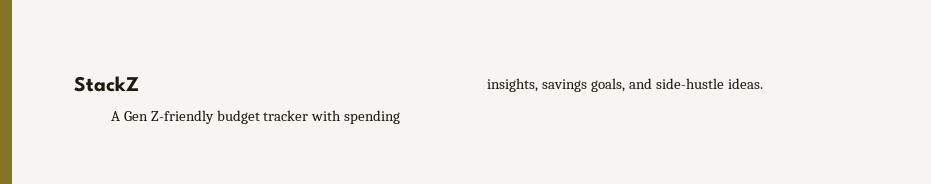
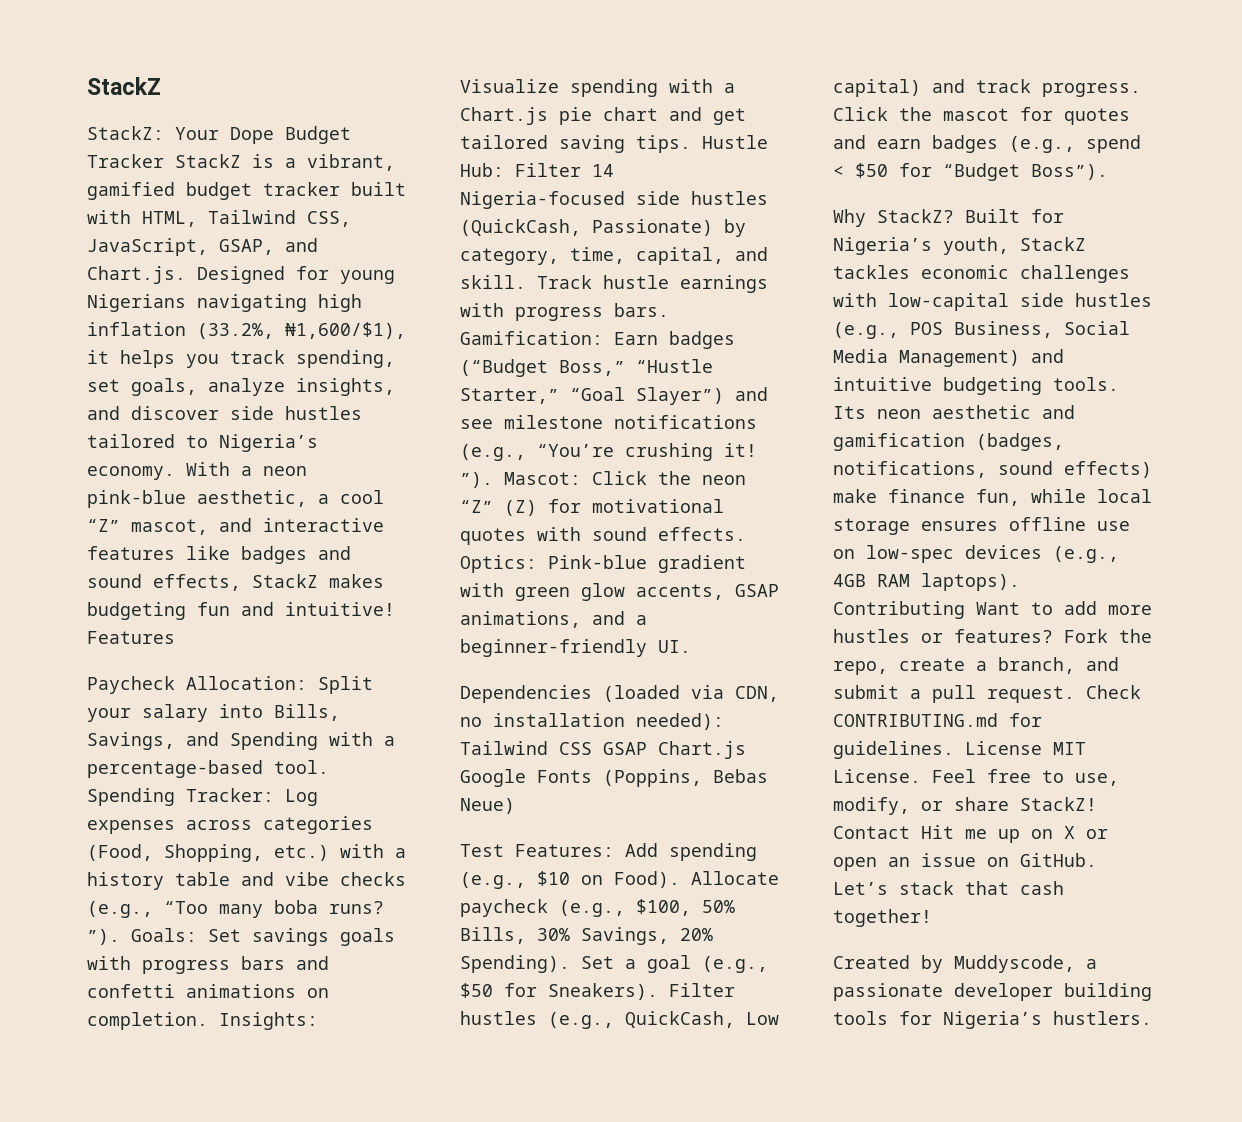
- A Gen Z-friendly budget tracker with spending insights, savings goals, and side-hustle ideas.
+ StackZ: Your Dope Budget Tracker StackZ is a vibrant, gamified budget tracker built with HTML, Tailwind CSS, JavaScript, GSAP, and Chart.js. Designed for young Nigerians navigating high inflation (33.2%, ₦1,600/$1), it helps you track spending, set goals, analyze insights, and discover side hustles tailored to Nigeria’s economy. With a neon pink-blue aesthetic, a cool “Z” mascot, and interactive features like badges and sound effects, StackZ makes budgeting fun and intuitive! Features
+ Paycheck Allocation: Split your salary into Bills, Savings, and Spending with a percentage-based tool. Spending Tracker: Log expenses across categories (Food, Shopping, etc.) with a history table and vibe checks (e.g., “Too many boba runs? ”). Goals: Set savings goals with progress bars and confetti animations on completion. Insights: Visualize spending with a Chart.js pie chart and get tailored saving tips. Hustle Hub: Filter 14 Nigeria-focused side hustles (QuickCash, Passionate) by category, time, capital, and skill. Track hustle earnings with progress bars. Gamification: Earn badges (“Budget Boss,” “Hustle Starter,” “Goal Slayer”) and see milestone notifications (e.g., “You’re crushing it! ”). Mascot: Click the neon “Z” (Z) for motivational quotes with sound effects. Optics: Pink-blue gradient with green glow accents, GSAP animations, and a beginner-friendly UI.
+ Dependencies (loaded via CDN, no installation needed): Tailwind CSS GSAP Chart.js Google Fonts (Poppins, Bebas Neue)
+ Test Features: Add spending (e.g., $10 on Food). Allocate paycheck (e.g., $100, 50% Bills, 30% Savings, 20% Spending). Set a goal (e.g., $50 for Sneakers). Filter hustles (e.g., QuickCash, Low capital) and track progress. Click the mascot for quotes and earn badges (e.g., spend < $50 for “Budget Boss”).
+ Why StackZ? Built for Nigeria’s youth, StackZ tackles economic challenges with low-capital side hustles (e.g., POS Business, Social Media Management) and intuitive budgeting tools. Its neon aesthetic and gamification (badges, notifications, sound effects) make finance fun, while local storage ensures offline use on low-spec devices (e.g., 4GB RAM laptops). Contributing Want to add more hustles or features? Fork the repo, create a branch, and submit a pull request. Check CONTRIBUTING.md for guidelines. License MIT License. Feel free to use, modify, or share StackZ! Contact Hit me up on X or open an issue on GitHub. Let’s stack that cash together!
+ Created by Muddyscode, a passionate developer building tools for Nigeria’s hustlers.

